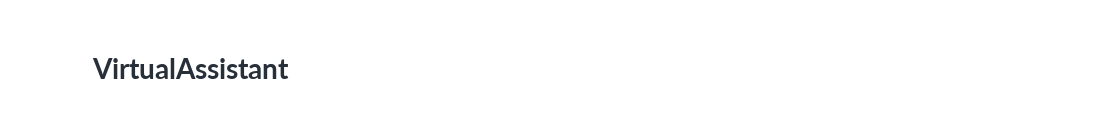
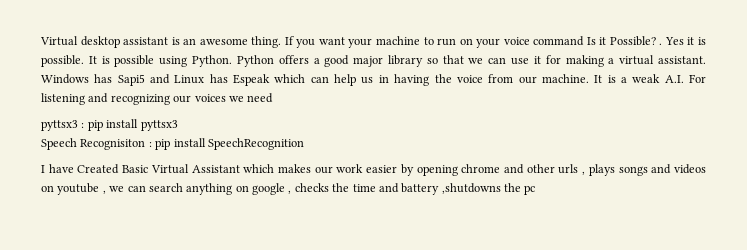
- VirtualAssistant
+ Virtual desktop assistant is an awesome thing. If you want your machine to run on your voice command Is it Possible? . Yes it is possible. It is possible using Python. Python offers a good major library so that we can use it for making a virtual assistant. Windows has Sapi5 and Linux has Espeak which can help us in having the voice from our machine. It is a weak A.I. For listening and recognizing our voices we need
+ pyttsx3 : pip install pyttsx3
+ Speech Recognisiton : pip install SpeechRecognition
+ I have Created Basic Virtual Assistant which makes our work easier by opening chrome and other urls , plays songs and videos on youtube , we can search anything on google , checks the time and battery ,shutdowns the pc

